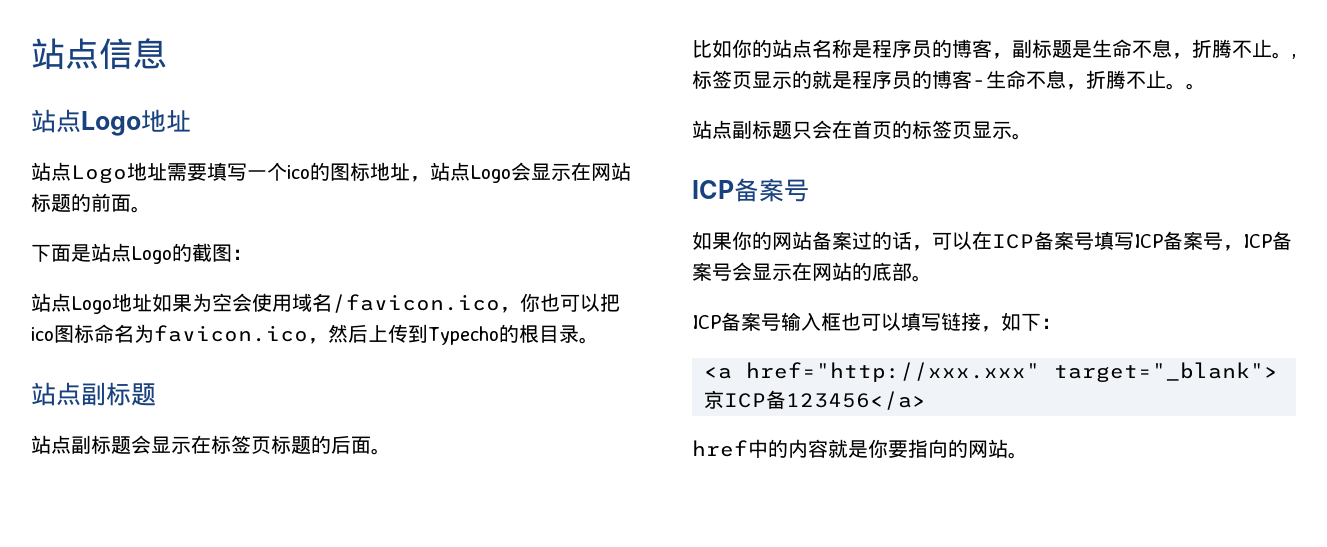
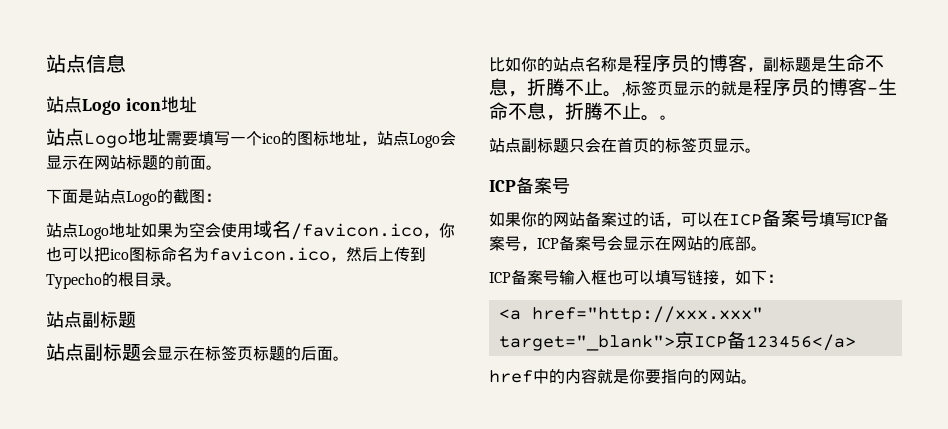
  站点信息
- 站点Logo地址
+ 站点Logo icon地址

